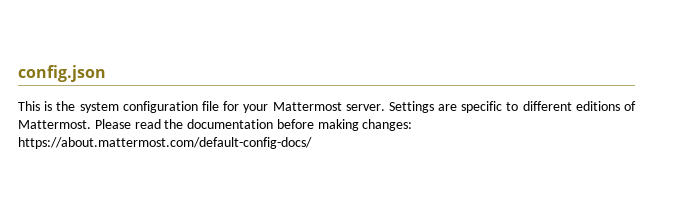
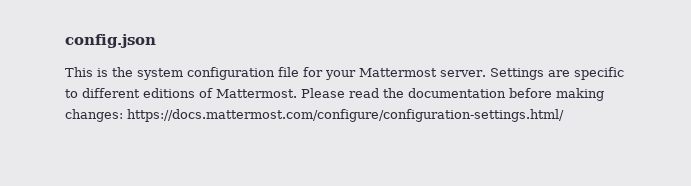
- Please read the documentation before making changes: https://about.mattermost.com/default-config-docs/
+ Please read the documentation before making changes: https://docs.mattermost.com/configure/configuration-settings.html/

